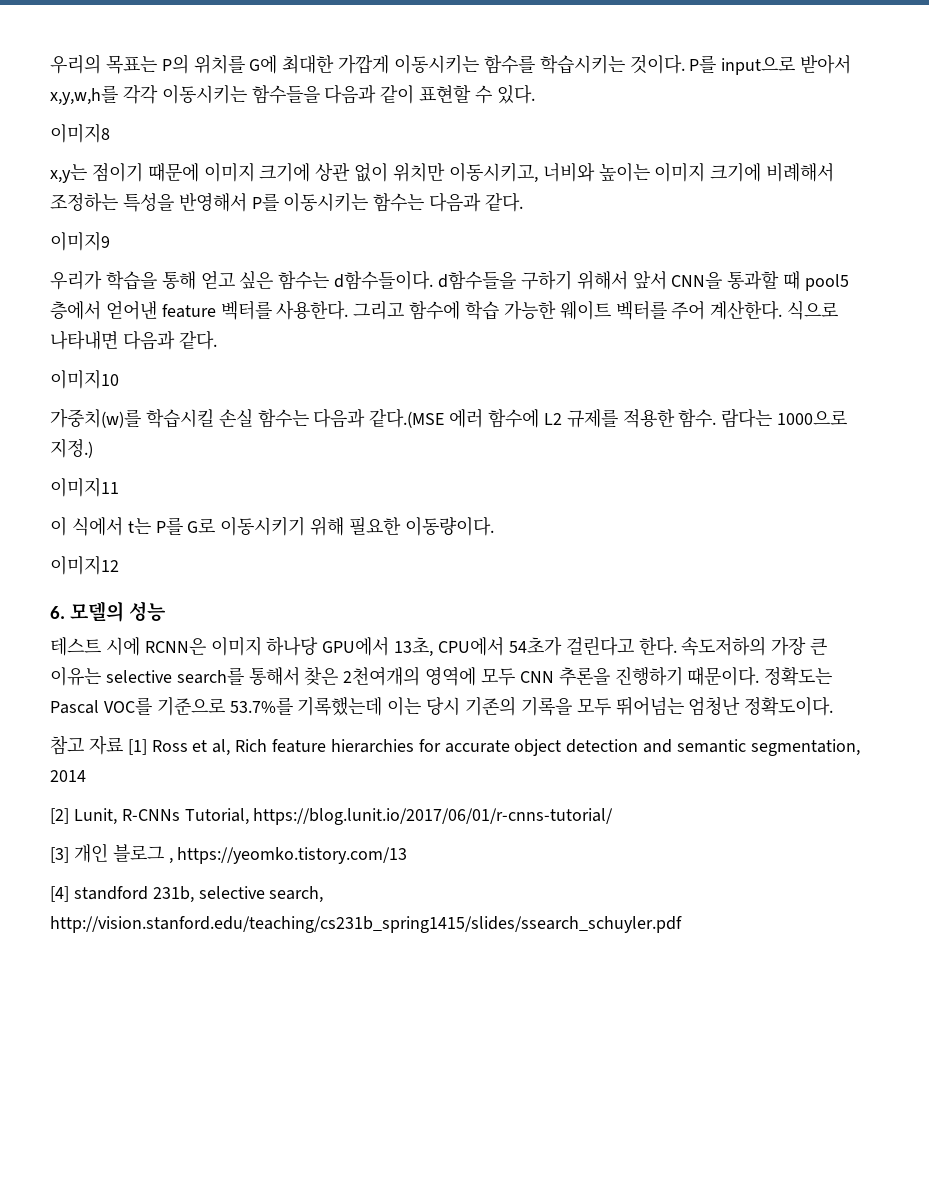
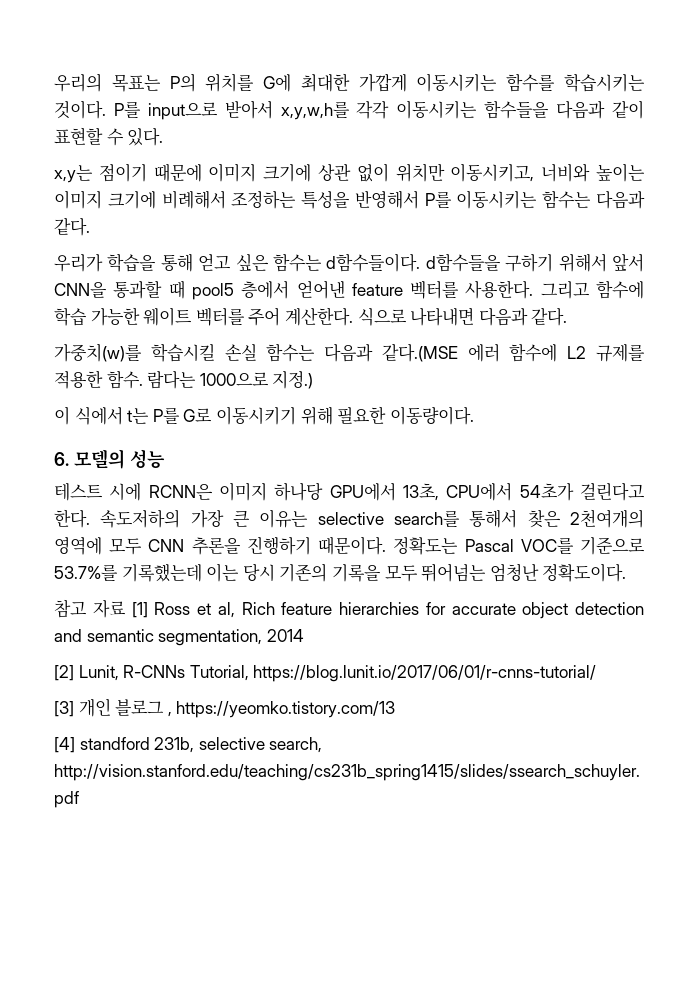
- 이미지8
- 이미지9
- 이미지10
- 이미지11
- 이미지12

